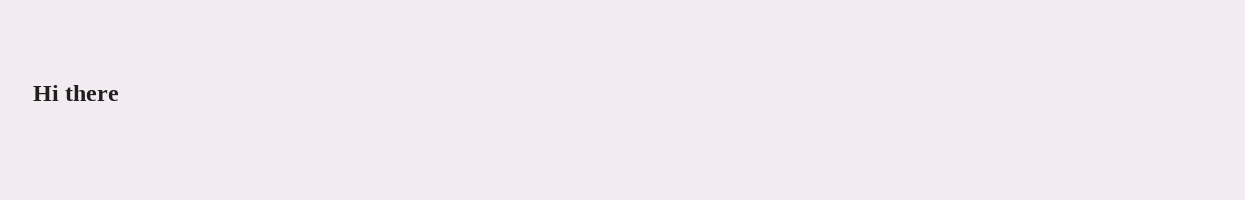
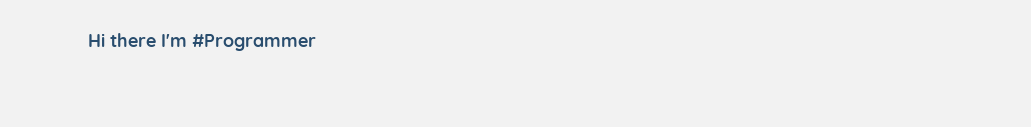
- Hi there
+ Hi there I'm #Programmer

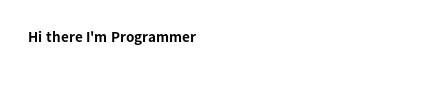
- Hi there I'm #Programmer
+ Hi there I'm Programmer

